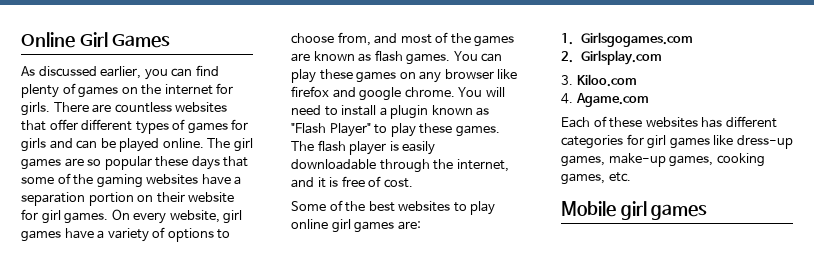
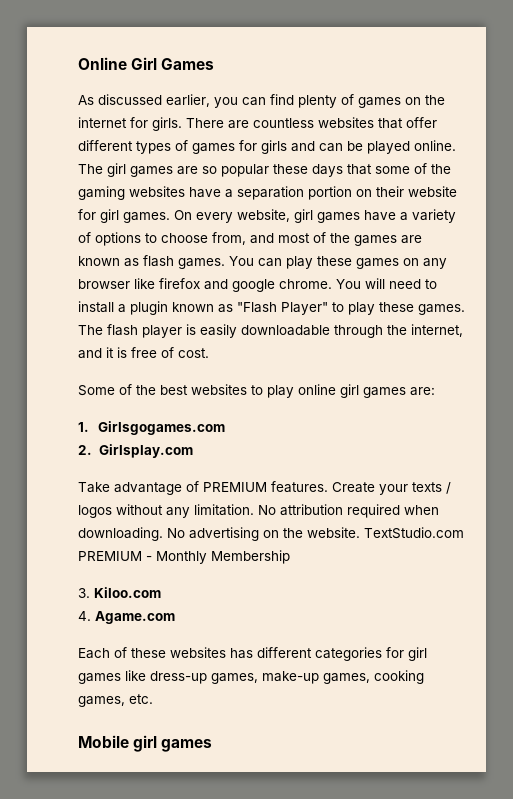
+ Take advantage of PREMIUM features. Create your texts / logos without any limitation. No attribution required when downloading. No advertising on the website. TextStudio.com PREMIUM - Monthly Membership

